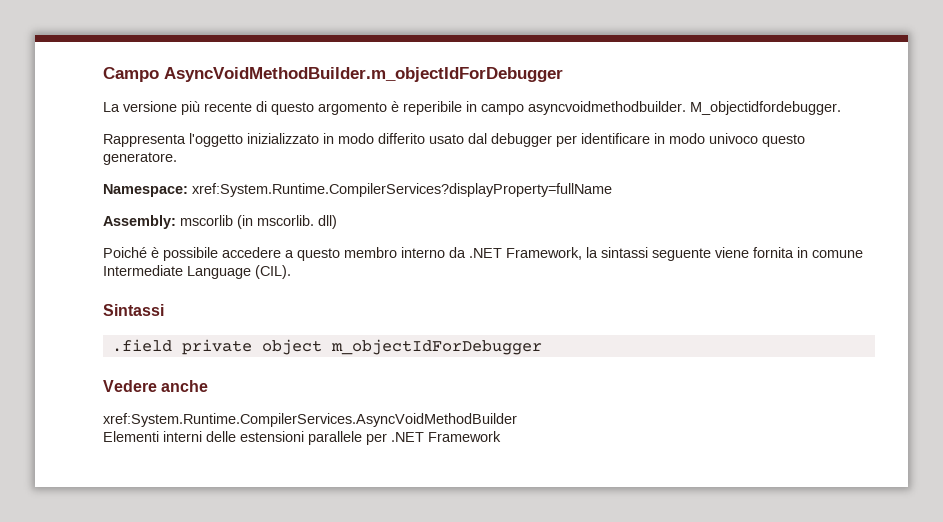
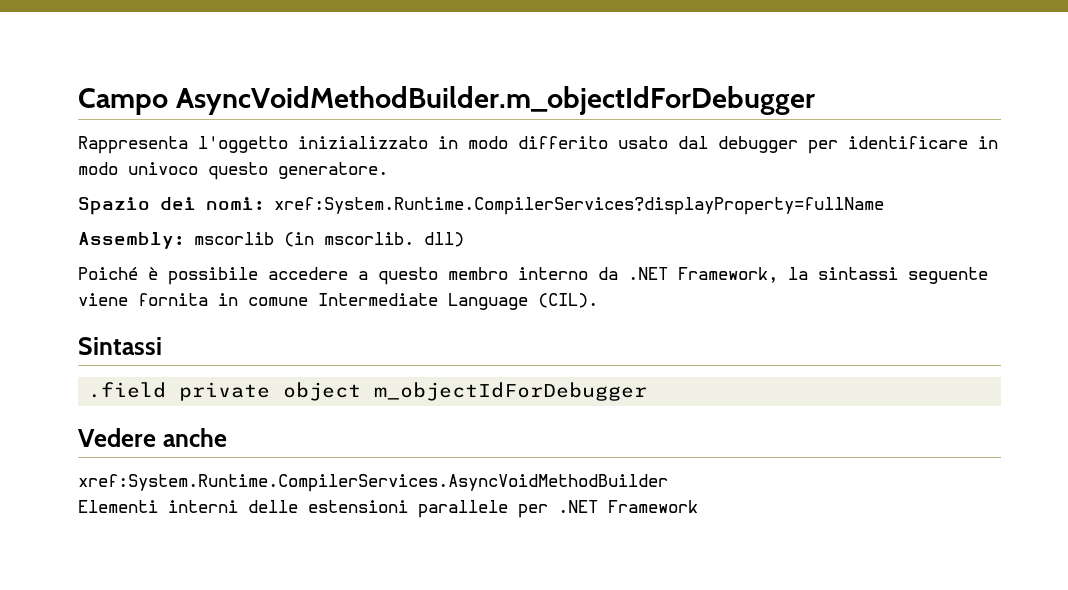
- La versione più recente di questo argomento è reperibile in campo asyncvoidmethodbuilder. M_objectidfordebugger.
- Namespace: xref:System.Runtime.CompilerServices?displayProperty=fullName
+ Spazio dei nomi: xref:System.Runtime.CompilerServices?displayProperty=fullName

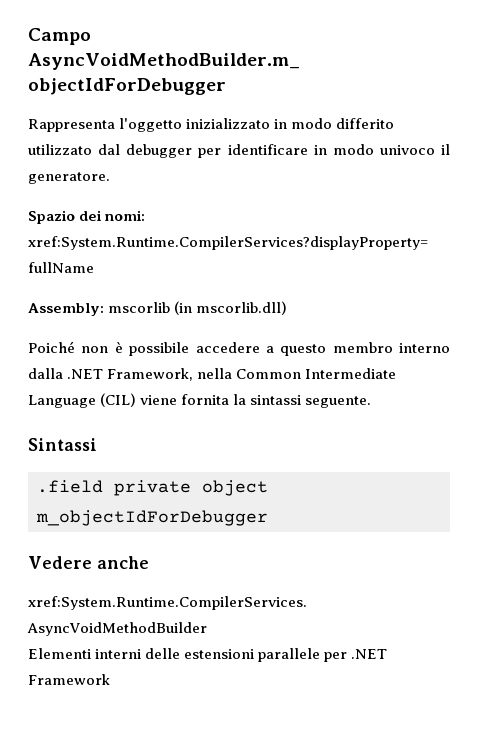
- Rappresenta l'oggetto inizializzato in modo differito usato dal debugger per identificare in modo univoco questo generatore.
+ Rappresenta l'oggetto inizializzato in modo differito utilizzato dal debugger per identificare in modo univoco il generatore.
- Assembly: mscorlib (in mscorlib. dll)
+ Assembly: mscorlib (in mscorlib.dll)
- Poiché è possibile accedere a questo membro interno da .NET Framework, la sintassi seguente viene fornita in comune Intermediate Language (CIL).
+ Poiché non è possibile accedere a questo membro interno dalla .NET Framework, nella Common Intermediate Language (CIL) viene fornita la sintassi seguente.

